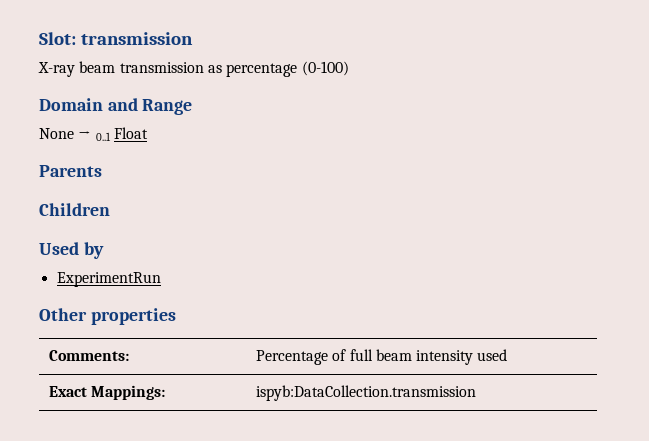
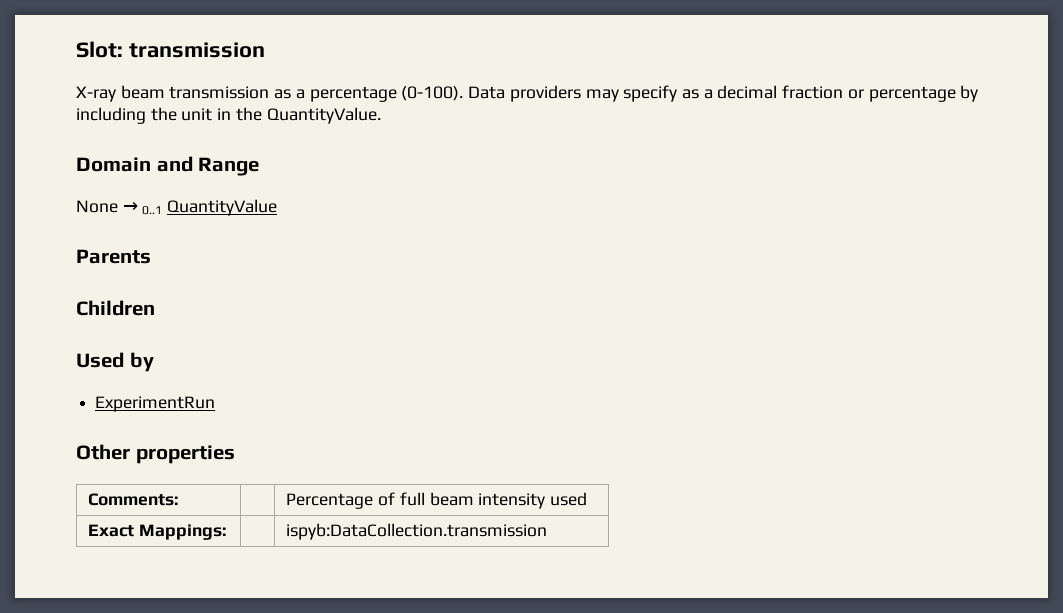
- X-ray beam transmission as percentage (0-100)
+ X-ray beam transmission as a percentage (0-100). Data providers may specify as a decimal fraction or percentage by including the unit in the QuantityValue.
- None → 0..1 Float
+ None → 0..1 QuantityValue

